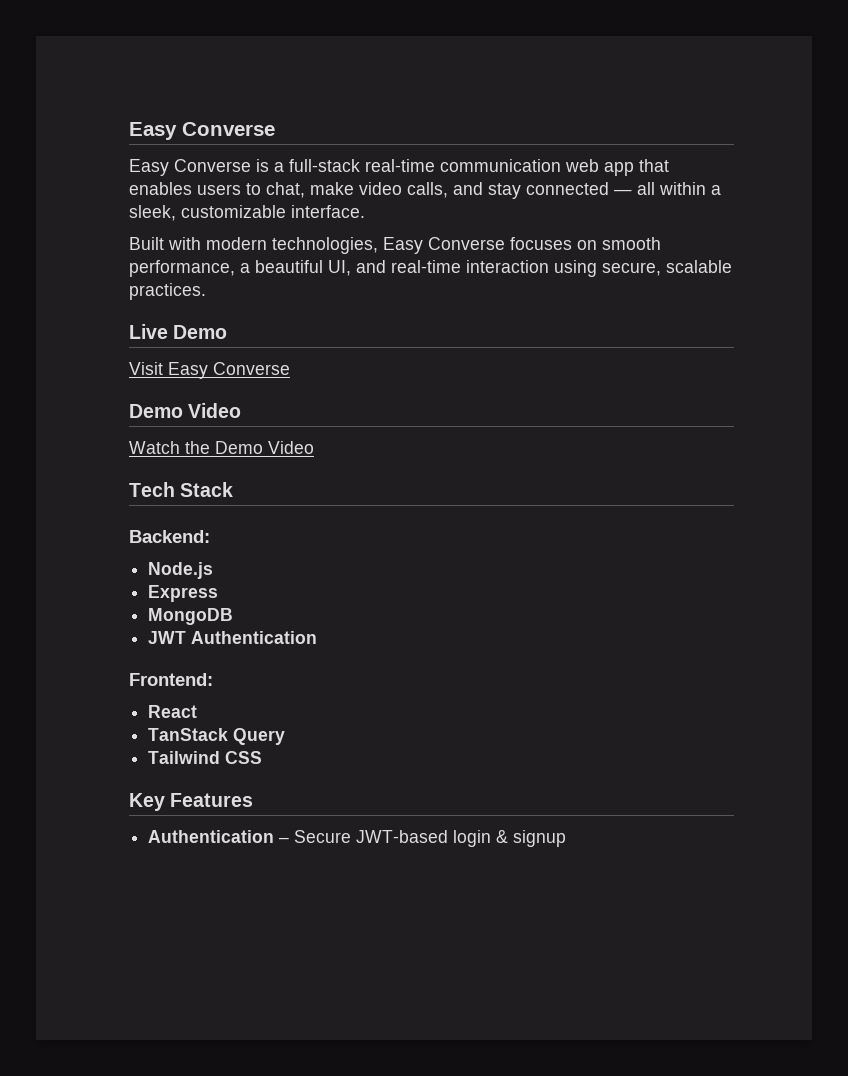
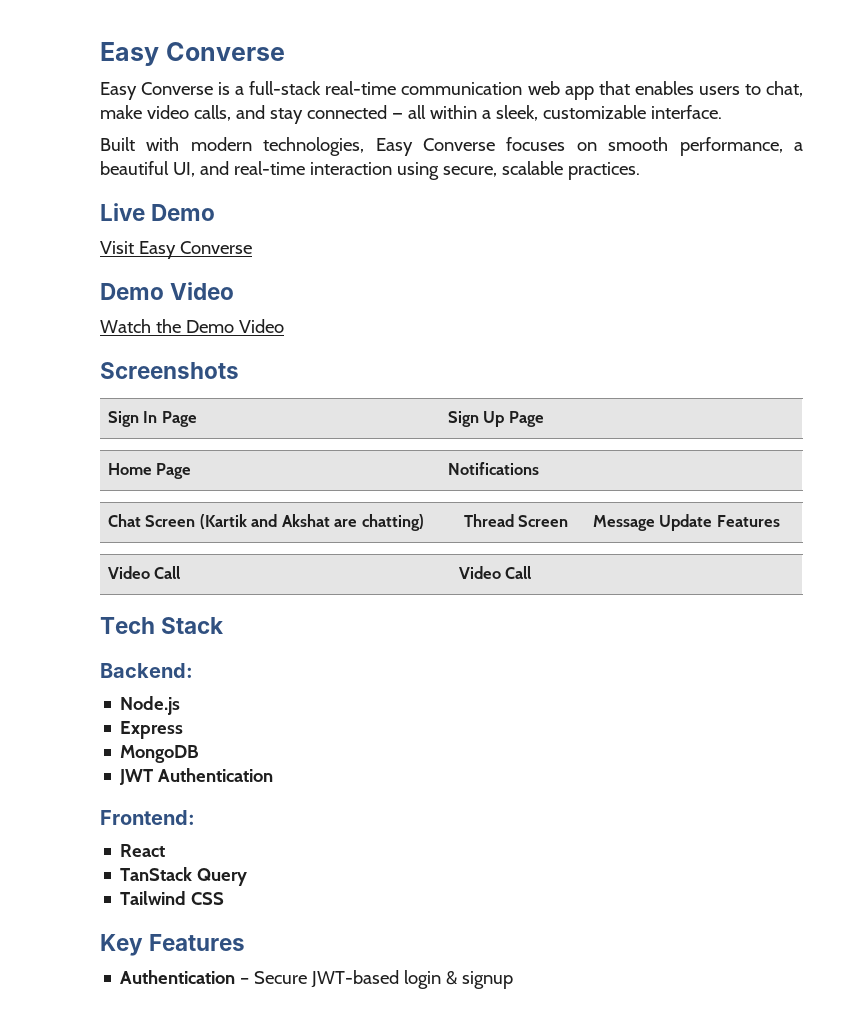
+ Screenshots
+ Sign In Page | Sign Up Page
+ Home Page | Notifications
+ Chat Screen (Kartik and Akshat are chatting) | Thread Screen | Message Update Features
+ Video Call | Video Call

